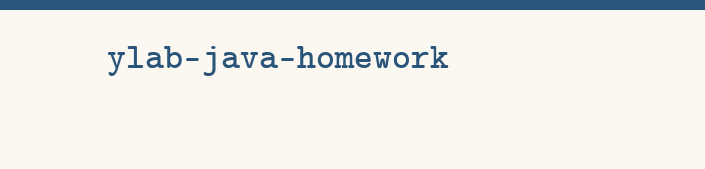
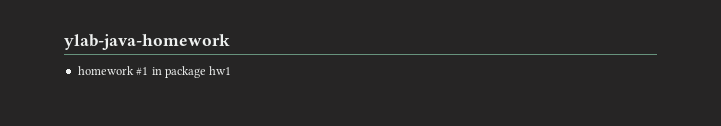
+ homework #1 in package hw1

